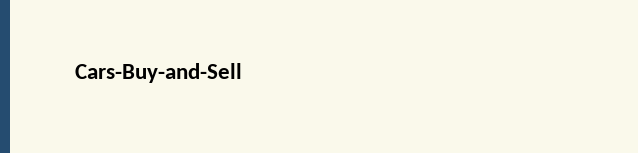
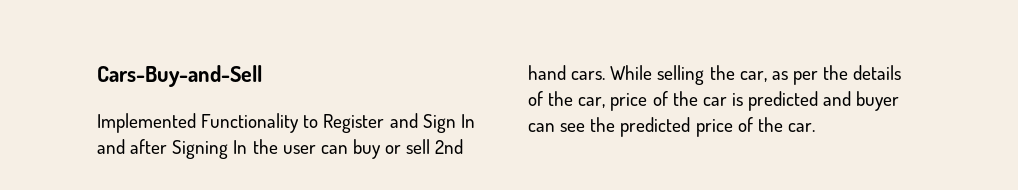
+ Implemented Functionality to Register and Sign In and after Signing In the user can buy or sell 2nd hand cars. While selling the car, as per the details of the car, price of the car is predicted and buyer can see the predicted price of the car.

